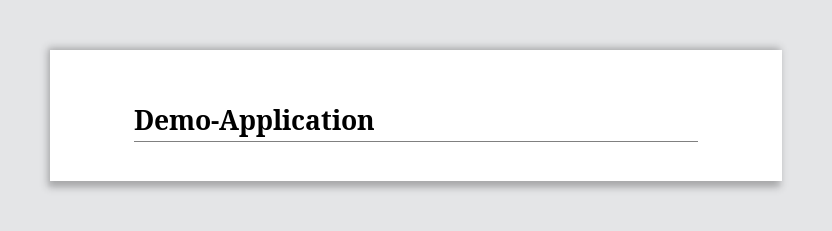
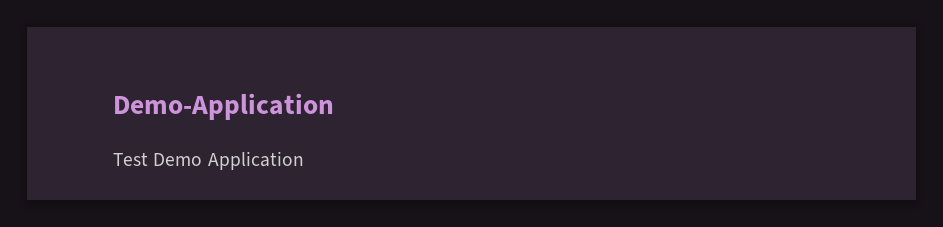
+ Test Demo Application

